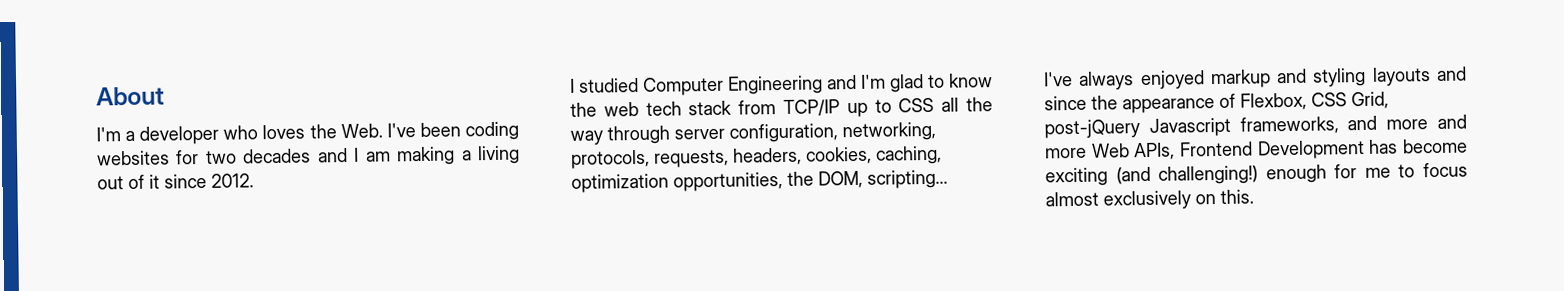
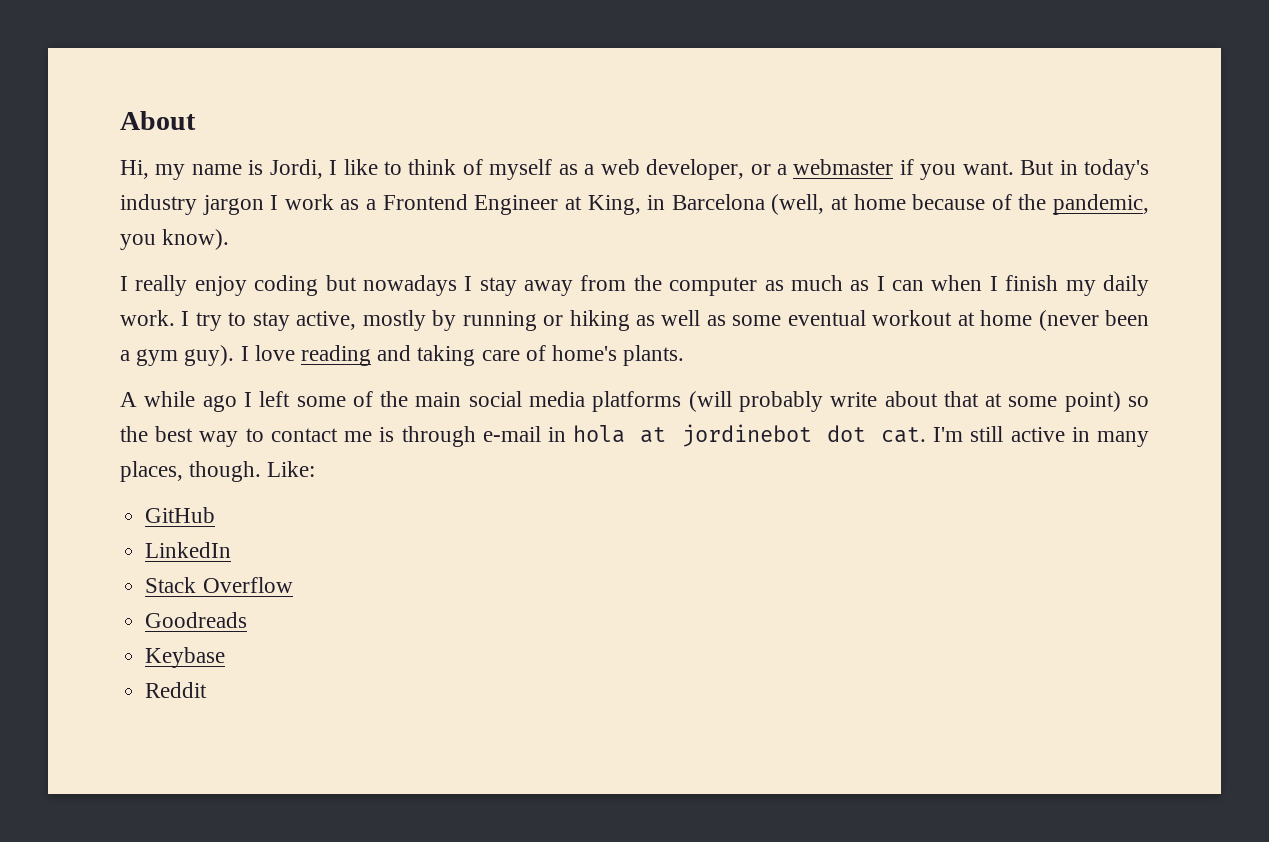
- I'm a developer who loves the Web. I've been coding websites for two decades and I am making a living out of it since 2012.
- I studied Computer Engineering and I'm glad to know the web tech stack from TCP/IP up to CSS all the way through server configuration, networking, protocols, requests, headers, cookies, caching, optimization opportunities, the DOM, scripting...
- I've always enjoyed markup and styling layouts and since the appearance of Flexbox, CSS Grid, post-jQuery Javascript frameworks, and more and more Web APIs, Frontend Development has become exciting (and challenging!) enough for me to focus almost exclusively on this.
+ Hi, my name is Jordi, I like to think of myself as a web developer, or a webmaster if you want. But in today's industry jargon I work as a Frontend Engineer at King, in Barcelona (well, at home because of the pandemic, you know).
+ I really enjoy coding but nowadays I stay away from the computer as much as I can when I finish my daily work. I try to stay active, mostly by running or hiking as well as some eventual workout at home (never been a gym guy). I love reading and taking care of home's plants.
+ A while ago I left some of the main social media platforms (will probably write about that at some point) so the best way to contact me is through e-mail in hola at jordinebot dot cat. I'm still active in many places, though. Like:
+ GitHub
+ LinkedIn
+ Stack Overflow
+ Goodreads
+ Keybase
+ Reddit

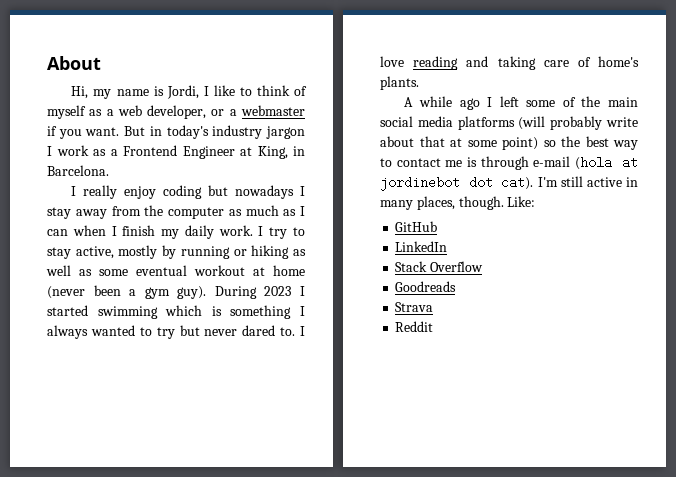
- But in today's industry jargon I work as a Frontend Engineer at King, in Barcelona (well, at home because of the pandemic, you know).
+ But in today's industry jargon I work as a Frontend Engineer at King, in Barcelona.
+ During 2023 I started swimming which is something I always wanted to try but never dared to.
- A while ago I left some of the main social media platforms (will probably write about that at some point) so the best way to contact me is through e-mail in hola at jordinebot dot cat.
+ A while ago I left some of the main social media platforms (will probably write about that at some point) so the best way to contact me is through e-mail (hola at jordinebot dot cat).
- Keybase
+ Strava

